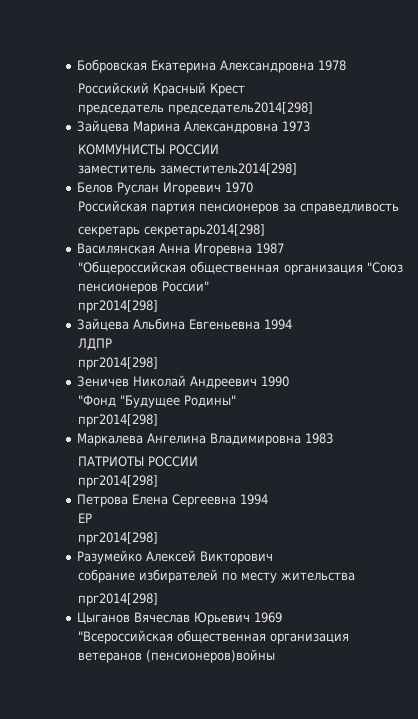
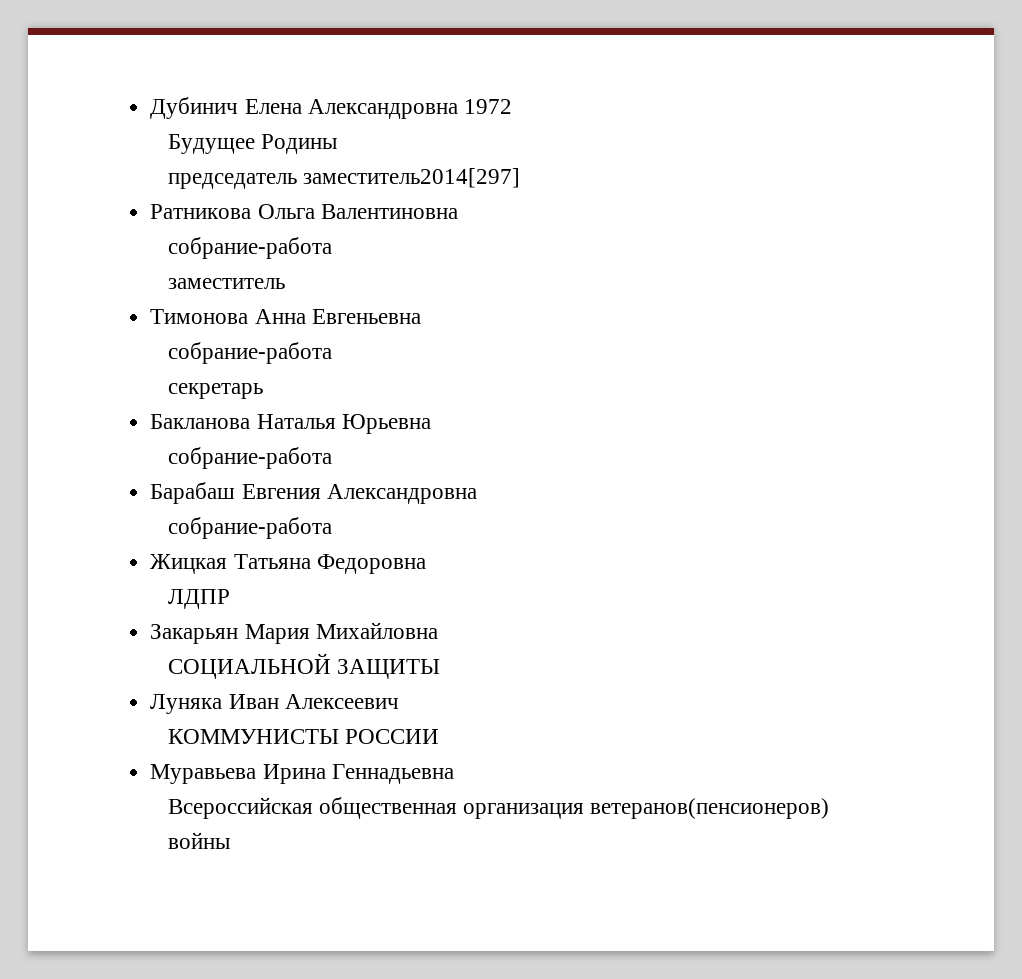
- Бобровская Екатерина Александровна 1978
- Российский Красный Крест
- председатель председатель2014[298]
- Зайцева Марина Александровна 1973
+ Дубинич Елена Александровна 1972
+ Будущее Родины
+ председатель заместитель2014[297]
+ Ратникова Ольга Валентиновна
+ собрание-работа
+ заместитель
+ Тимонова Анна Евгеньевна
+ собрание-работа
+ секретарь
+ Бакланова Наталья Юрьевна
+ собрание-работа
+ Барабаш Евгения Александровна
+ собрание-работа
+ Жицкая Татьяна Федоровна
+ ЛДПР
+ Закарьян Мария Михайловна
+ СОЦИАЛЬНОЙ ЗАЩИТЫ
+ Луняка Иван Алексеевич
  КОММУНИСТЫ РОССИИ
- заместитель заместитель2014[298]
- Белов Руслан Игоревич 1970
- Российская партия пенсионеров за справедливость
- секретарь секретарь2014[298]
- Василянская Анна Игоревна 1987
- "Общероссийская общественная организация "Союз пенсионеров России"
- прг2014[298]
- Зайцева Альбина Евгеньевна 1994
- ЛДПР
- прг2014[298]
- Зеничев Николай Андреевич 1990
- "Фонд "Будущее Родины"
- прг2014[298]
- Маркалева Ангелина Владимировна 1983
- ПАТРИОТЫ РОССИИ
- прг2014[298]
- Петрова Елена Сергеевна 1994
- ЕР
- прг2014[298]
- Разумейко Алексей Викторович
- собрание избирателей по месту жительства
- прг2014[298]
- Цыганов Вячеслав Юрьевич 1969
- "Всероссийская общественная организация ветеранов (пенсионеров)войны
+ Муравьева Ирина Геннадьевна
+ Всероссийская общественная организация ветеранов(пенсионеров) войны

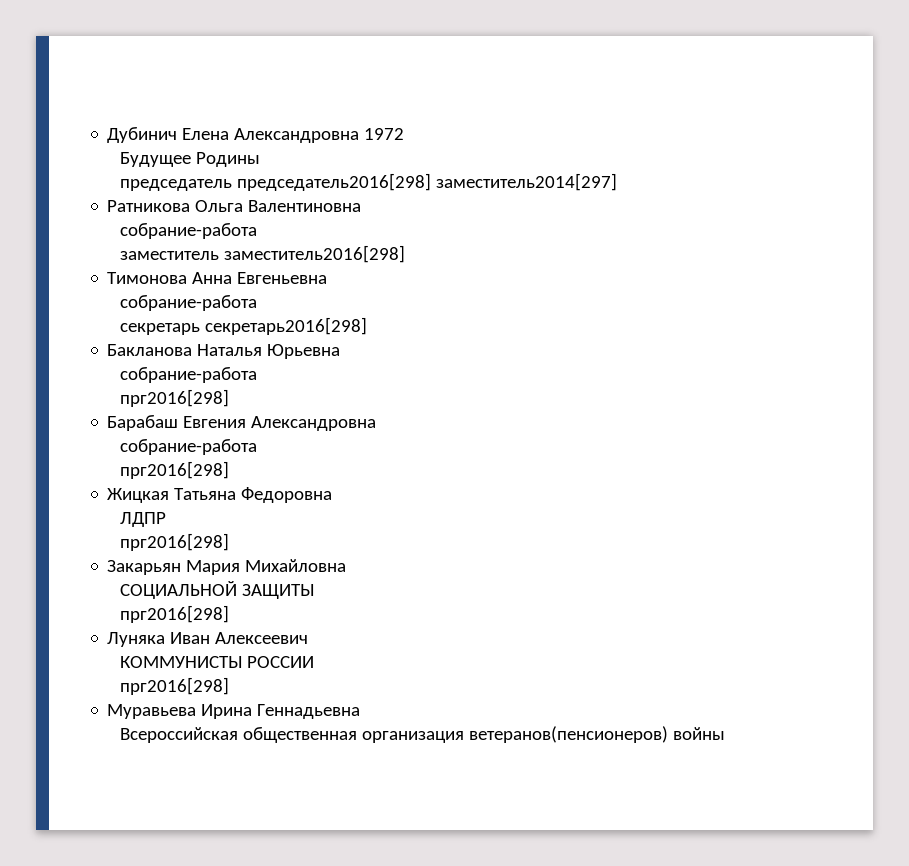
- председатель заместитель2014[297]
+ председатель председатель2016[298] заместитель2014[297]
- заместитель
+ заместитель заместитель2016[298]
- секретарь
+ секретарь секретарь2016[298]
  Бакланова Наталья Юрьевна
  собрание-работа
+ прг2016[298]
  Барабаш Евгения Александровна
  собрание-работа
+ прг2016[298]
  ЛДПР
+ прг2016[298]
  СОЦИАЛЬНОЙ ЗАЩИТЫ
+ прг2016[298]
  КОММУНИСТЫ РОССИИ
+ прг2016[298]

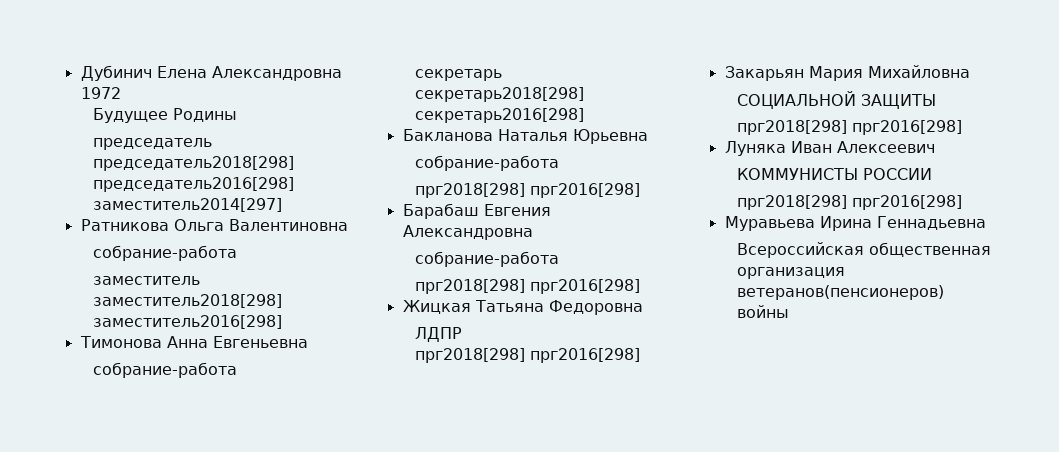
- председатель председатель2016[298] заместитель2014[297]
+ председатель председатель2018[298] председатель2016[298] заместитель2014[297]
- заместитель заместитель2016[298]
+ заместитель заместитель2018[298] заместитель2016[298]
- секретарь секретарь2016[298]
+ секретарь секретарь2018[298] секретарь2016[298]
  Бакланова Наталья Юрьевна
  собрание-работа
- прг2016[298]
+ прг2018[298] прг2016[298]
  Барабаш Евгения Александровна
  собрание-работа
- прг2016[298]
+ прг2018[298] прг2016[298]
  ЛДПР
- прг2016[298]
+ прг2018[298] прг2016[298]
  СОЦИАЛЬНОЙ ЗАЩИТЫ
- прг2016[298]
+ прг2018[298] прг2016[298]
  КОММУНИСТЫ РОССИИ
- прг2016[298]
+ прг2018[298] прг2016[298]

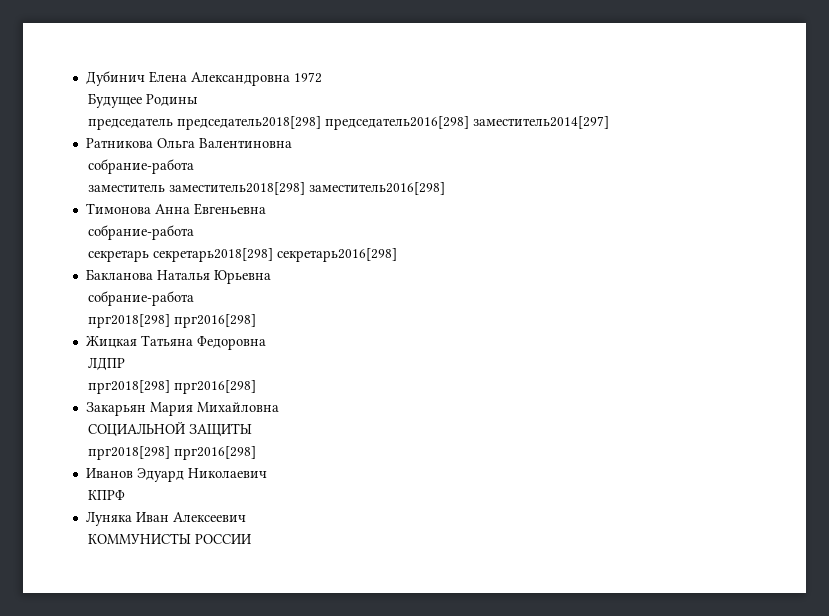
- Барабаш Евгения Александровна
- собрание-работа
- прг2018[298] прг2016[298]
+ Иванов Эдуард Николаевич
+ КПРФ
  КОММУНИСТЫ РОССИИ
- прг2018[298] прг2016[298]
- Муравьева Ирина Геннадьевна
- Всероссийская общественная организация ветеранов(пенсионеров) войны

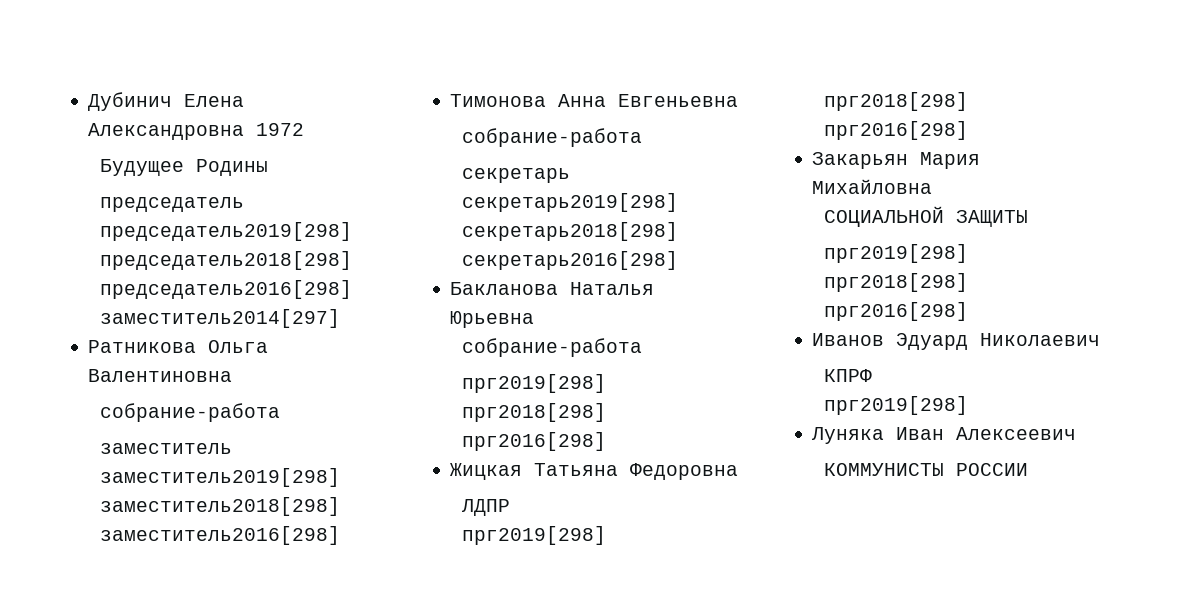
- председатель председатель2018[298] председатель2016[298] заместитель2014[297]
+ председатель председатель2019[298] председатель2018[298] председатель2016[298] заместитель2014[297]
- заместитель заместитель2018[298] заместитель2016[298]
+ заместитель заместитель2019[298] заместитель2018[298] заместитель2016[298]
- секретарь секретарь2018[298] секретарь2016[298]
+ секретарь секретарь2019[298] секретарь2018[298] секретарь2016[298]
  Бакланова Наталья Юрьевна
  собрание-работа
- прг2018[298] прг2016[298]
+ прг2019[298] прг2018[298] прг2016[298]
  ЛДПР
- прг2018[298] прг2016[298]
+ прг2019[298] прг2018[298] прг2016[298]
  СОЦИАЛЬНОЙ ЗАЩИТЫ
- прг2018[298] прг2016[298]
+ прг2019[298] прг2018[298] прг2016[298]
  КПРФ
+ прг2019[298]

